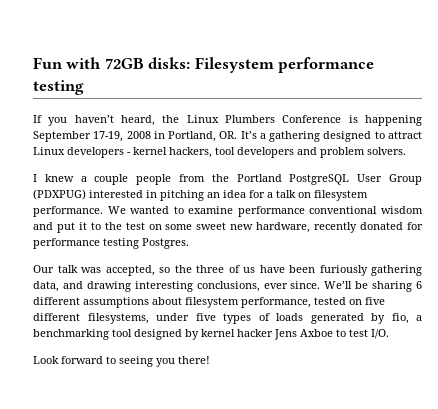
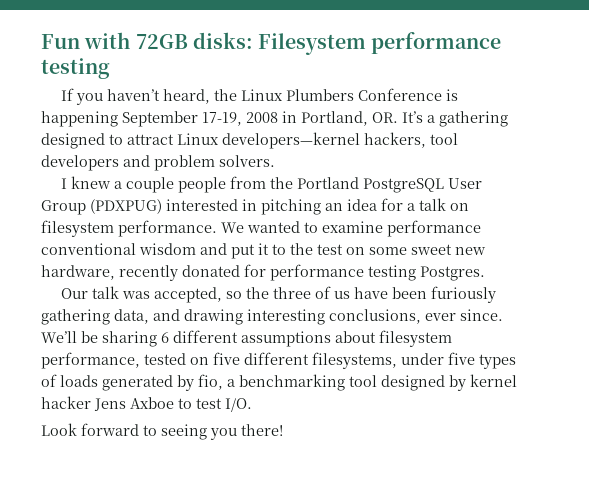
- If you haven’t heard, the Linux Plumbers Conference is happening September 17-19, 2008 in Portland, OR. It’s a gathering designed to attract Linux developers - kernel hackers, tool developers and problem solvers.
+ If you haven’t heard, the Linux Plumbers Conference is happening September 17-19, 2008 in Portland, OR. It’s a gathering designed to attract Linux developers—kernel hackers, tool developers and problem solvers.

